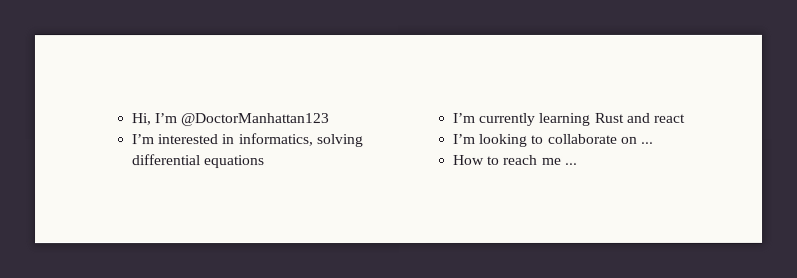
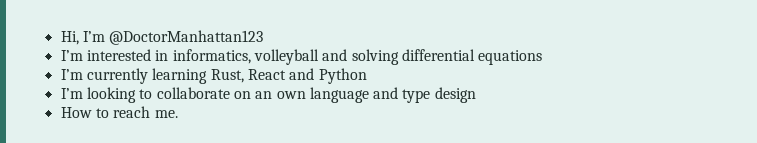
- I’m interested in informatics, solving differential equations
+ I’m interested in informatics, volleyball and solving differential equations
- I’m currently learning Rust and react
+ I’m currently learning Rust, React and Python
- I’m looking to collaborate on ...
+ I’m looking to collaborate on an own language and type design
- How to reach me ...
+ How to reach me.

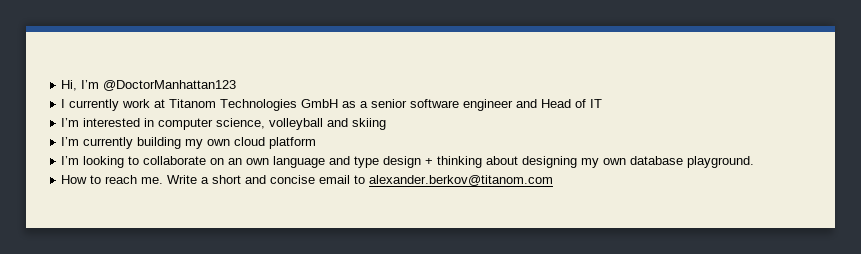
- I’m interested in informatics, volleyball and solving differential equations
- I’m currently learning Rust, React and Python
+ I currently work at Titanom Technologies GmbH as a senior software engineer and Head of IT
+ I’m interested in computer science, volleyball and skiing
+ I’m currently building my own cloud platform
- I’m looking to collaborate on an own language and type design
- How to reach me.
+ I’m looking to collaborate on an own language and type design + thinking about designing my own database playground.
+ How to reach me. Write a short and concise email to alexander.berkov@titanom.com

